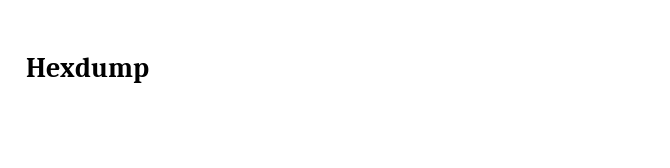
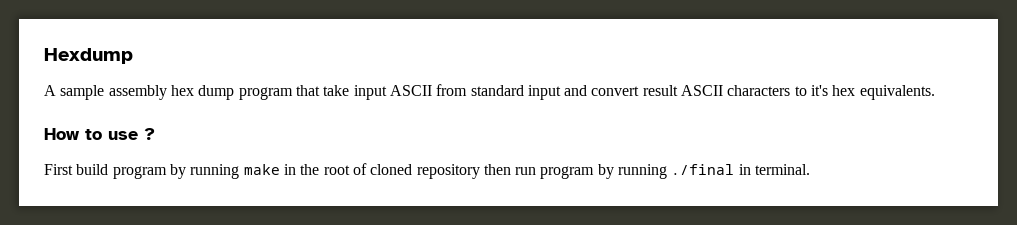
+ A sample assembly hex dump program that take input ASCII from standard input and convert result ASCII characters to it's hex equivalents.
+ How to use ?
+ First build program by running make in the root of cloned repository then run program by running ./final in terminal.

